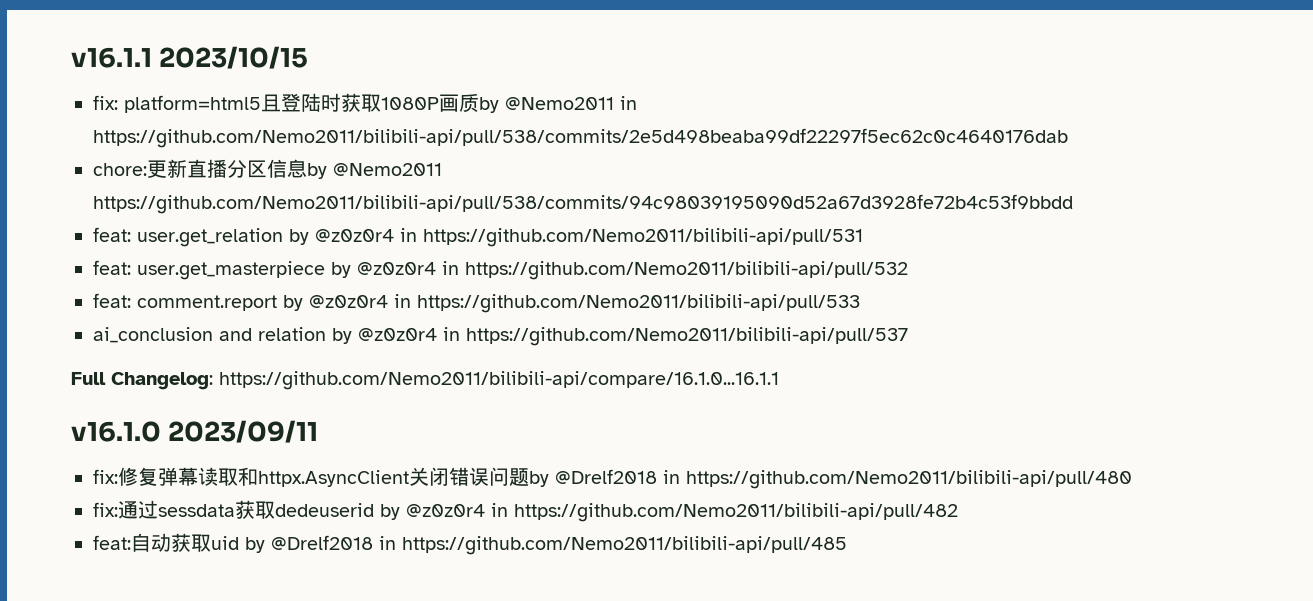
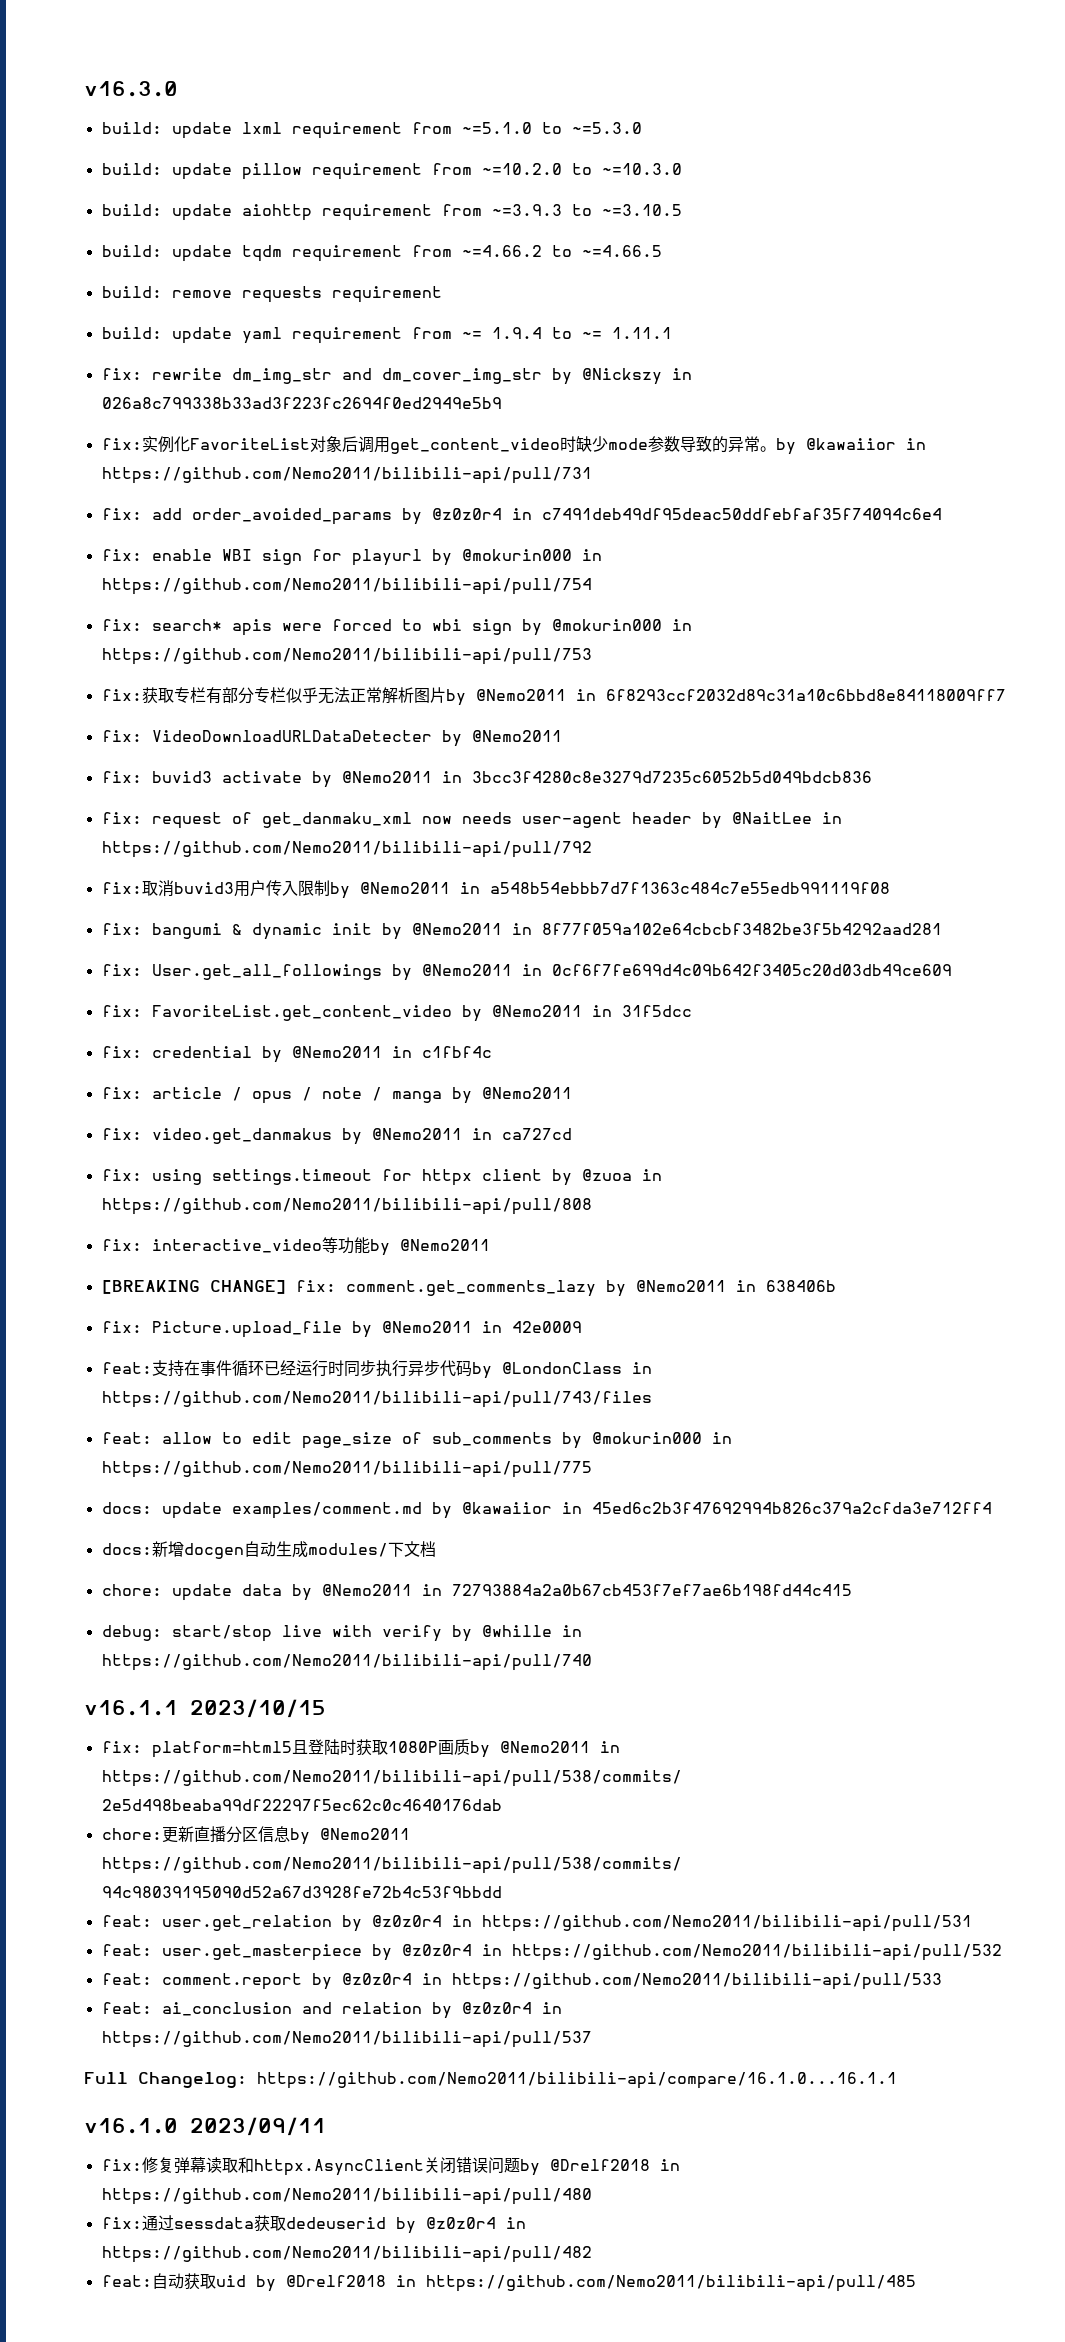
+ v16.3.0
+ build: update lxml requirement from ~=5.1.0 to ~=5.3.0
+ build: update pillow requirement from ~=10.2.0 to ~=10.3.0
+ build: update aiohttp requirement from ~=3.9.3 to ~=3.10.5
+ build: update tqdm requirement from ~=4.66.2 to ~=4.66.5
+ build: remove requests requirement
+ build: update yaml requirement from ~= 1.9.4 to ~= 1.11.1
+ fix: rewrite dm_img_str and dm_cover_img_str by @Nickszy in 026a8c799338b33ad3f223fc2694f0ed2949e5b9
+ fix:实例化FavoriteList对象后调用get_content_video时缺少mode参数导致的异常。by @kawaiior in https://github.com/Nemo2011/bilibili-api/pull/731
+ fix: add order_avoided_params by @z0z0r4 in c7491deb49df95deac50ddfebfaf35f74094c6e4
+ fix: enable WBI sign for playurl by @mokurin000 in https://github.com/Nemo2011/bilibili-api/pull/754
+ fix: search* apis were forced to wbi sign by @mokurin000 in https://github.com/Nemo2011/bilibili-api/pull/753
+ fix:获取专栏有部分专栏似乎无法正常解析图片by @Nemo2011 in 6f8293ccf2032d89c31a10c6bbd8e84118009ff7
+ fix: VideoDownloadURLDataDetecter by @Nemo2011
+ fix: buvid3 activate by @Nemo2011 in 3bcc3f4280c8e3279d7235c6052b5d049bdcb836
+ fix: request of get_danmaku_xml now needs user-agent header by @NaitLee in https://github.com/Nemo2011/bilibili-api/pull/792
+ fix:取消buvid3用户传入限制by @Nemo2011 in a548b54ebbb7d7f1363c484c7e55edb991119f08
+ fix: bangumi & dynamic init by @Nemo2011 in 8f77f059a102e64cbcbf3482be3f5b4292aad281
+ fix: User.get_all_followings by @Nemo2011 in 0cf6f7fe699d4c09b642f3405c20d03db49ce609
+ fix: FavoriteList.get_content_video by @Nemo2011 in 31f5dcc
+ fix: credential by @Nemo2011 in c1fbf4c
+ fix: article / opus / note / manga by @Nemo2011
+ fix: video.get_danmakus by @Nemo2011 in ca727cd
+ fix: using settings.timeout for httpx client by @zuoa in https://github.com/Nemo2011/bilibili-api/pull/808
+ fix: interactive_video等功能by @Nemo2011
+ [BREAKING CHANGE] fix: comment.get_comments_lazy by @Nemo2011 in 638406b
+ fix: Picture.upload_file by @Nemo2011 in 42e0009
+ feat:支持在事件循环已经运行时同步执行异步代码by @LondonClass in https://github.com/Nemo2011/bilibili-api/pull/743/files
+ feat: allow to edit page_size of sub_comments by @mokurin000 in https://github.com/Nemo2011/bilibili-api/pull/775
+ docs: update examples/comment.md by @kawaiior in 45ed6c2b3f47692994b826c379a2cfda3e712ff4
+ docs:新增docgen自动生成modules/下文档
+ chore: update data by @Nemo2011 in 72793884a2a0b67cb453f7ef7ae6b198fd44c415
+ debug: start/stop live with verify by @whille in https://github.com/Nemo2011/bilibili-api/pull/740
- ai_conclusion and relation by @z0z0r4 in https://github.com/Nemo2011/bilibili-api/pull/537
+ feat: ai_conclusion and relation by @z0z0r4 in https://github.com/Nemo2011/bilibili-api/pull/537

